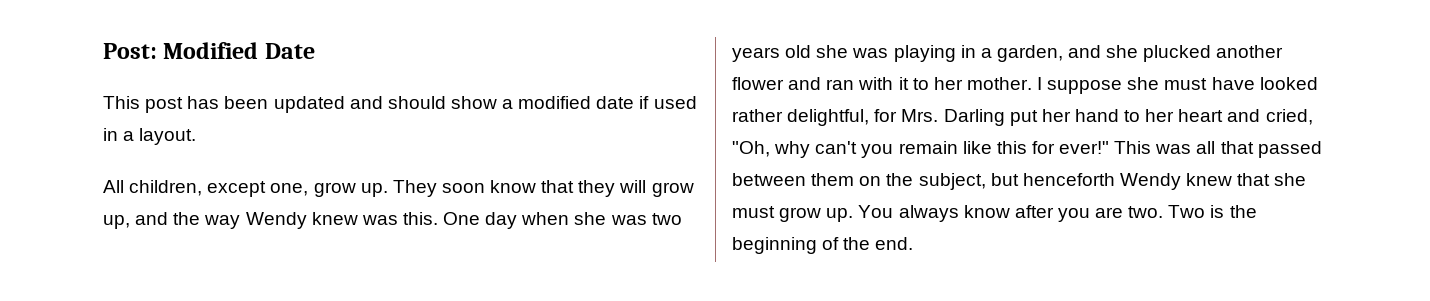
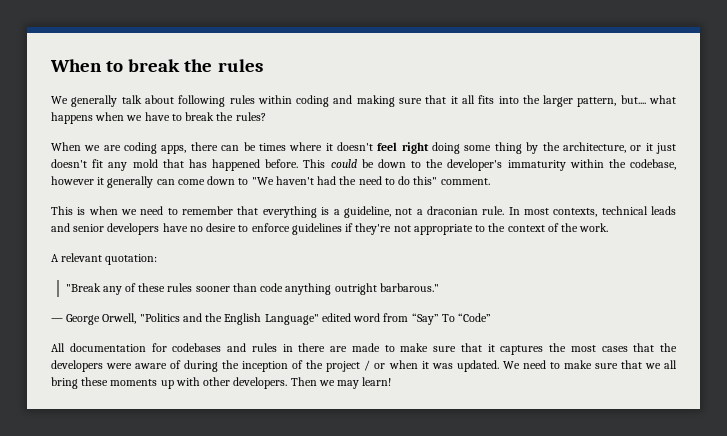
- Post: Modified Date
- This post has been updated and should show a modified date if used in a layout.
- All children, except one, grow up. They soon know that they will grow up, and the way Wendy knew was this. One day when she was two years old she was playing in a garden, and she plucked another flower and ran with it to her mother. I suppose she must have looked rather delightful, for Mrs. Darling put her hand to her heart and cried, "Oh, why can't you remain like this for ever!" This was all that passed between them on the subject, but henceforth Wendy knew that she must grow up. You always know after you are two. Two is the beginning of the end.
+ When to break the rules
+ We generally talk about following rules within coding and making sure that it all fits into the larger pattern, but.... what happens when we have to break the rules?
+ When we are coding apps, there can be times where it doesn't feel right doing some thing by the architecture, or it just doesn't fit any mold that has happened before. This could be down to the developer's immaturity within the codebase, however it generally can come down to "We haven't had the need to do this" comment.
+ This is when we need to remember that everything is a guideline, not a draconian rule. In most contexts, technical leads and senior developers have no desire to enforce guidelines if they're not appropriate to the context of the work.
+ A relevant quotation:
+ "Break any of these rules sooner than code anything outright barbarous."
+ — George Orwell, "Politics and the English Language" edited word from “Say” To “Code”
+ All documentation for codebases and rules in there are made to make sure that it captures the most cases that the developers were aware of during the inception of the project / or when it was updated. We need to make sure that we all bring these moments up with other developers. Then we may learn!

